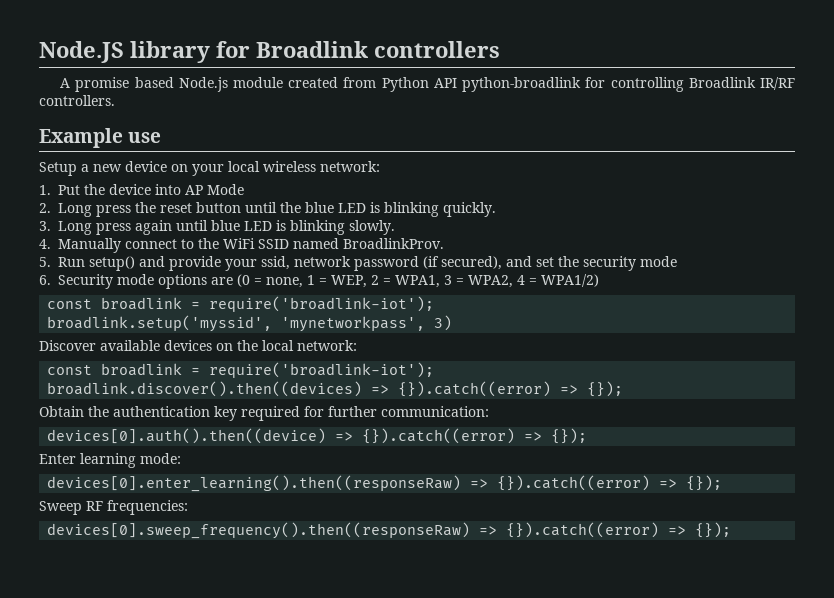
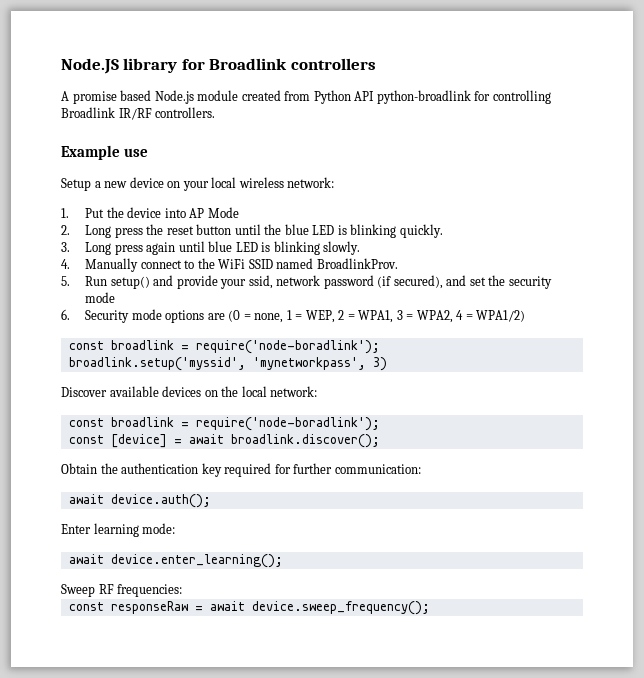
  6. Security mode options are (0 = none, 1 = WEP, 2 = WPA1, 3 = WPA2, 4 = WPA1/2)
- const broadlink = require('broadlink-iot');
+ const broadlink = require('node-boradlink');
  Discover available devices on the local network:
- const broadlink = require('broadlink-iot');
- broadlink.discover().then((devices) => {}).catch((error) => {});
+ const broadlink = require('node-boradlink');
+ const [device] = await broadlink.discover();
- devices[0].auth().then((device) => {}).catch((error) => {});
+ await device.auth();
  Enter learning mode:
- devices[0].enter_learning().then((responseRaw) => {}).catch((error) => {});
+ await device.enter_learning();
  Sweep RF frequencies:
- devices[0].sweep_frequency().then((responseRaw) => {}).catch((error) => {});
+ const responseRaw = await device.sweep_frequency();

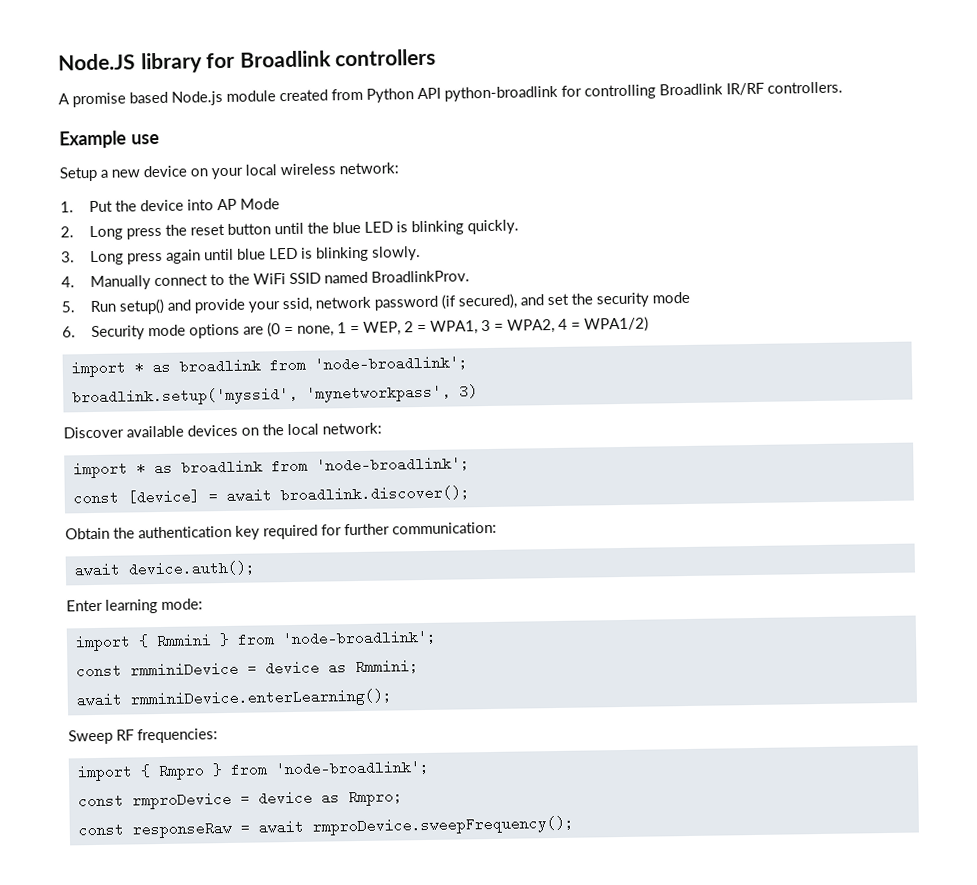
  6. Security mode options are (0 = none, 1 = WEP, 2 = WPA1, 3 = WPA2, 4 = WPA1/2)
- const broadlink = require('node-boradlink');
+ import * as broadlink from 'node-broadlink';
  Discover available devices on the local network:
- const broadlink = require('node-boradlink');
+ import * as broadlink from 'node-broadlink';
- await device.enter_learning();
+ import { Rmmini } from 'node-broadlink';
+ const rmminiDevice = device as Rmmini;
+ await rmminiDevice.enterLearning();
+ import { Rmpro } from 'node-broadlink';
+ const rmproDevice = device as Rmpro;
- const responseRaw = await device.sweep_frequency();
+ const responseRaw = await rmproDevice.sweepFrequency();

